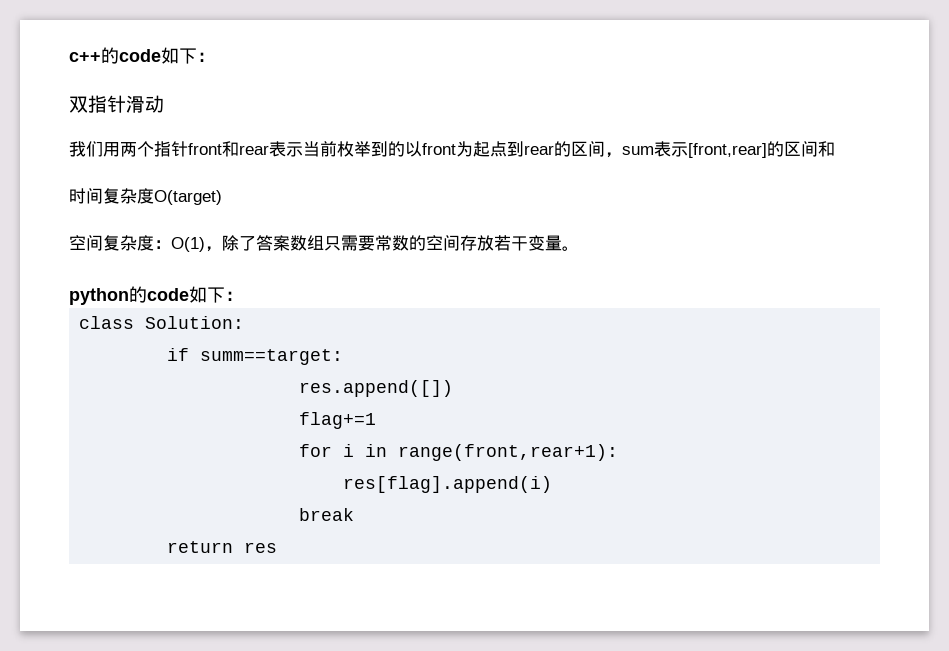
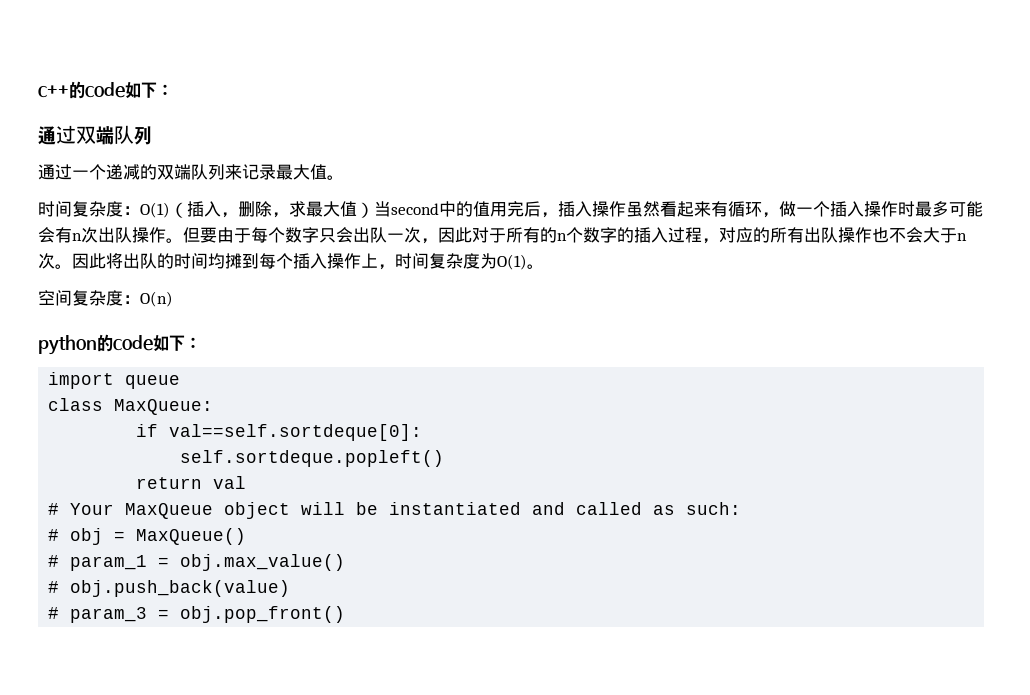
- 双指针滑动
- 我们用两个指针front和rear表示当前枚举到的以front为起点到rear的区间，sum表示[front,rear]的区间和
- 时间复杂度O(target)
- 空间复杂度：O(1)，除了答案数组只需要常数的空间存放若干变量。
+ 通过双端队列
+ 通过一个递减的双端队列来记录最大值。
+ 时间复杂度：O(1)（插入，删除，求最大值）当second中的值用完后，插入操作虽然看起来有循环，做一个插入操作时最多可能会有n次出队操作。但要由于每个数字只会出队一次，因此对于所有的n个数字的插入过程，对应的所有出队操作也不会大于n次。因此将出队的时间均摊到每个插入操作上，时间复杂度为O(1)。
+ 空间复杂度：O(n)
+ import queue
- class Solution:
+ class MaxQueue:
- if summ==target:
- res.append([])
- flag+=1
- for i in range(front,rear+1):
- res[flag].append(i)
- break
- return res
+ if val==self.sortdeque[0]:
+ self.sortdeque.popleft()
+ return val
+ # Your MaxQueue object will be instantiated and called as such:
+ # obj = MaxQueue()
+ # param_1 = obj.max_value()
+ # obj.push_back(value)
+ # param_3 = obj.pop_front()

